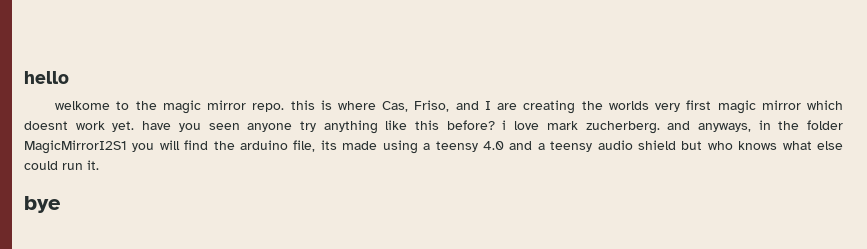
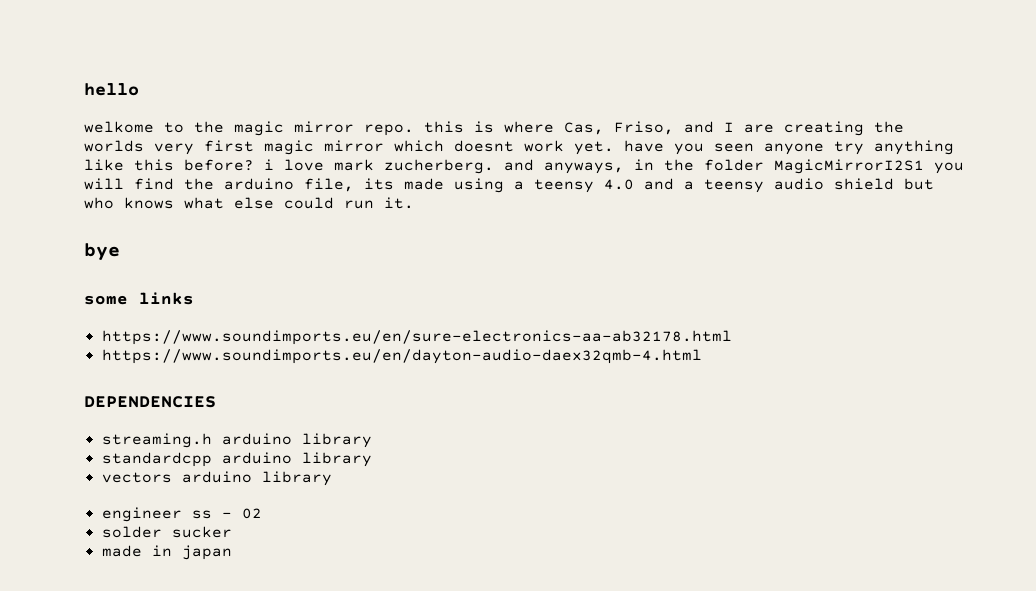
+ some links
+ https://www.soundimports.eu/en/sure-electronics-aa-ab32178.html
+ https://www.soundimports.eu/en/dayton-audio-daex32qmb-4.html
+ DEPENDENCIES
+ streaming.h arduino library
+ standardcpp arduino library
+ vectors arduino library
+ engineer ss - 02
+ solder sucker
+ made in japan

